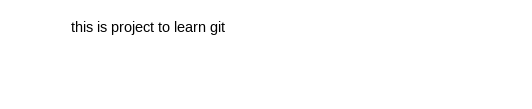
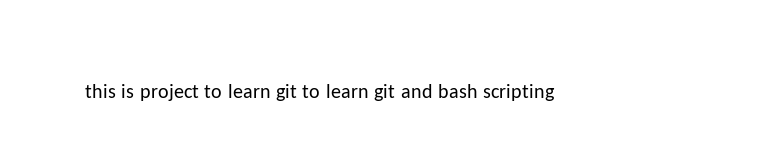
- this is project to learn git
+ this is project to learn git to learn git and bash scripting

